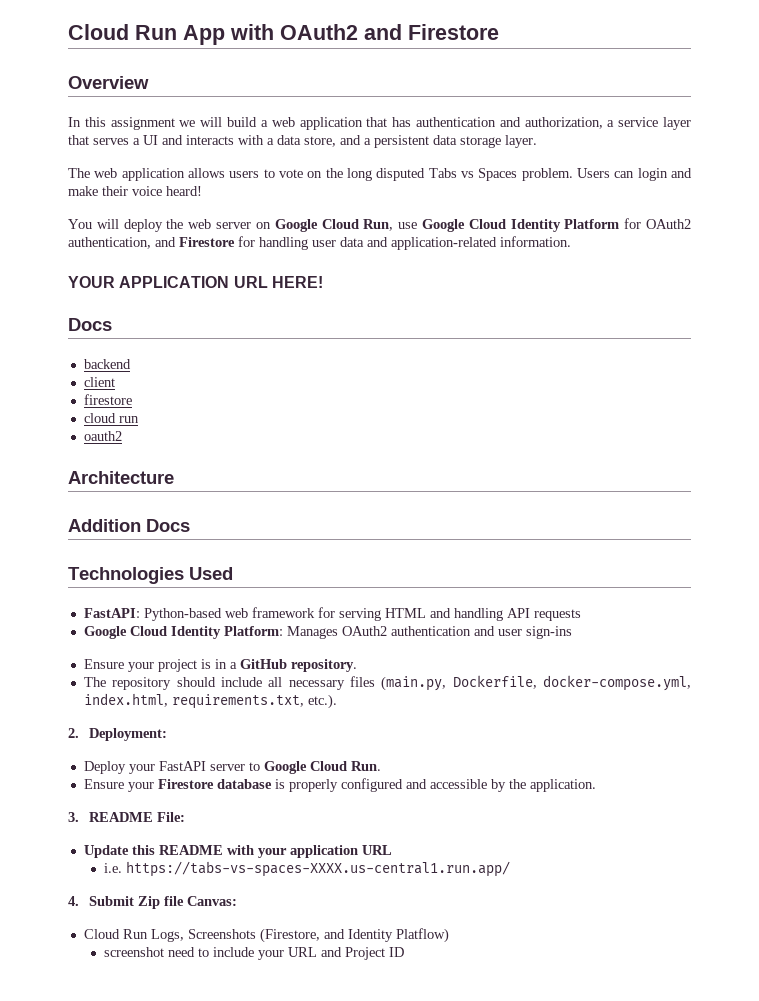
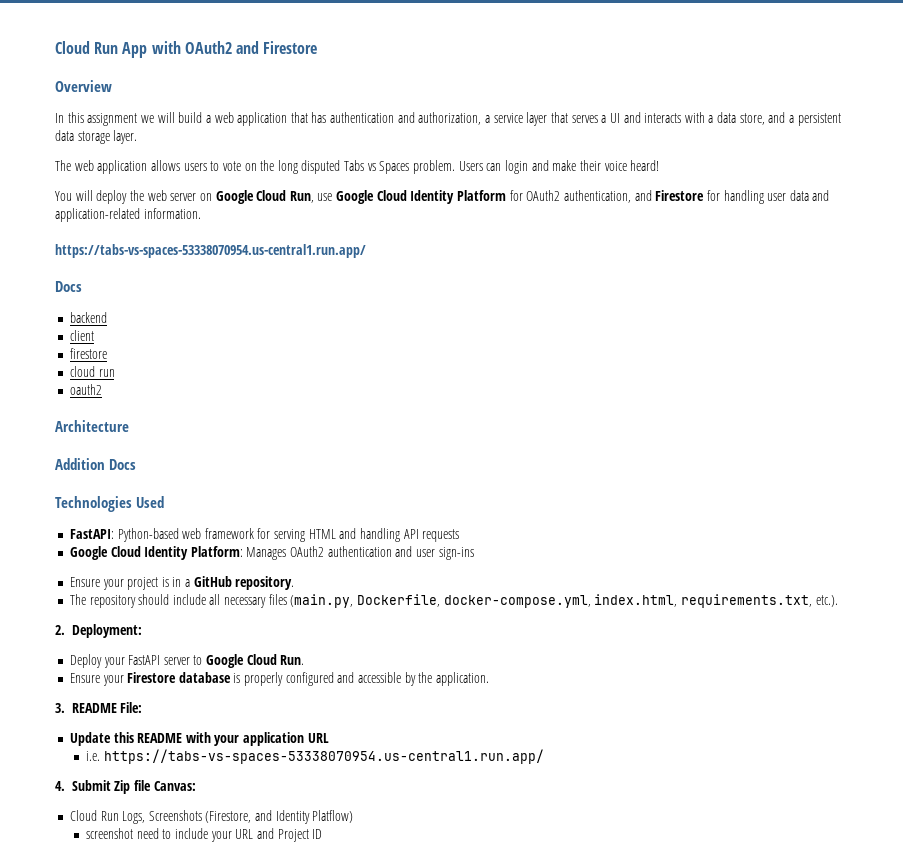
  You will deploy the web server on Google Cloud Run, use Google Cloud Identity Platform for OAuth2 authentication, and Firestore for handling user data and application-related information.
- YOUR APPLICATION URL HERE!
+ https://tabs-vs-spaces-53338070954.us-central1.run.app/
- i.e. https://tabs-vs-spaces-XXXX.us-central1.run.app/
+ i.e. https://tabs-vs-spaces-53338070954.us-central1.run.app/

